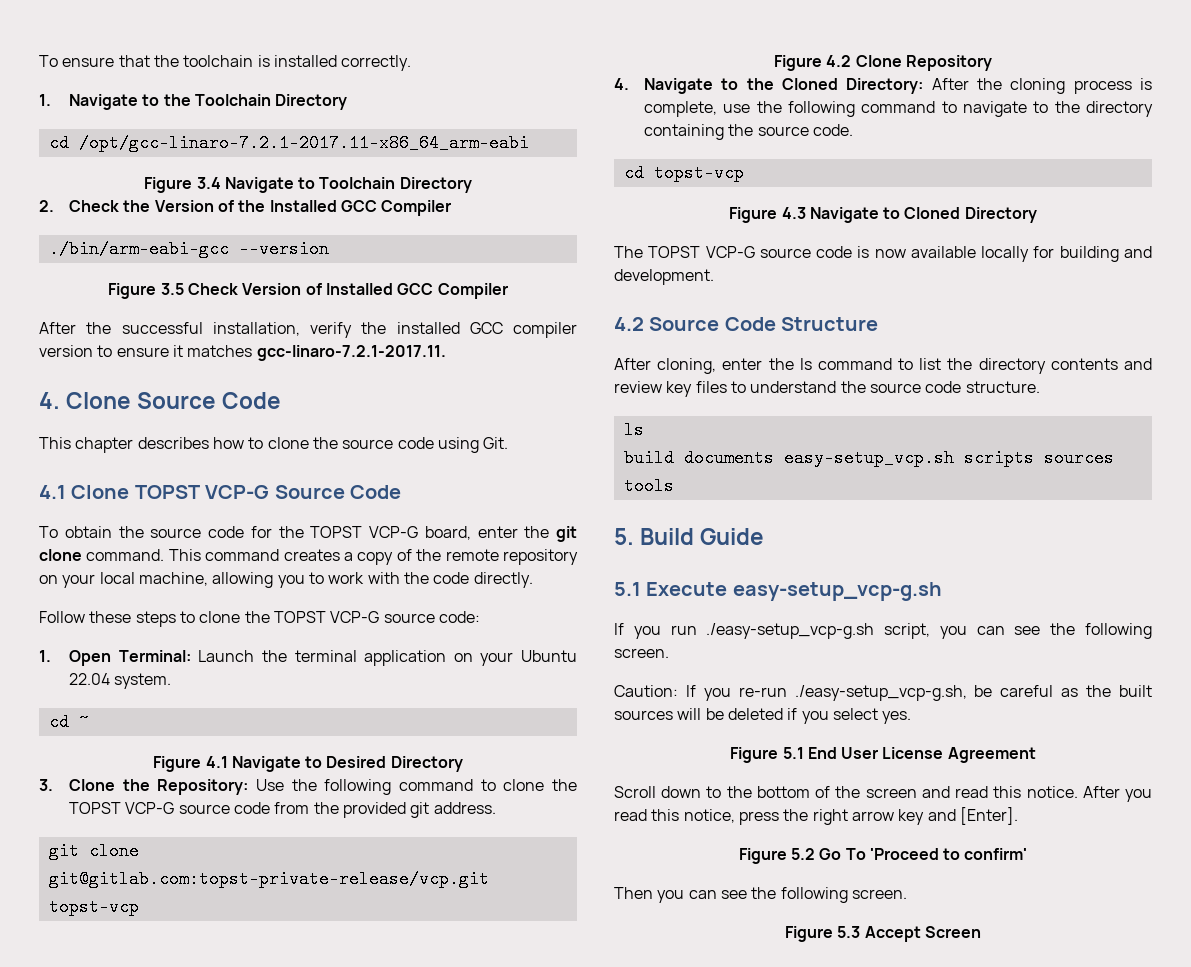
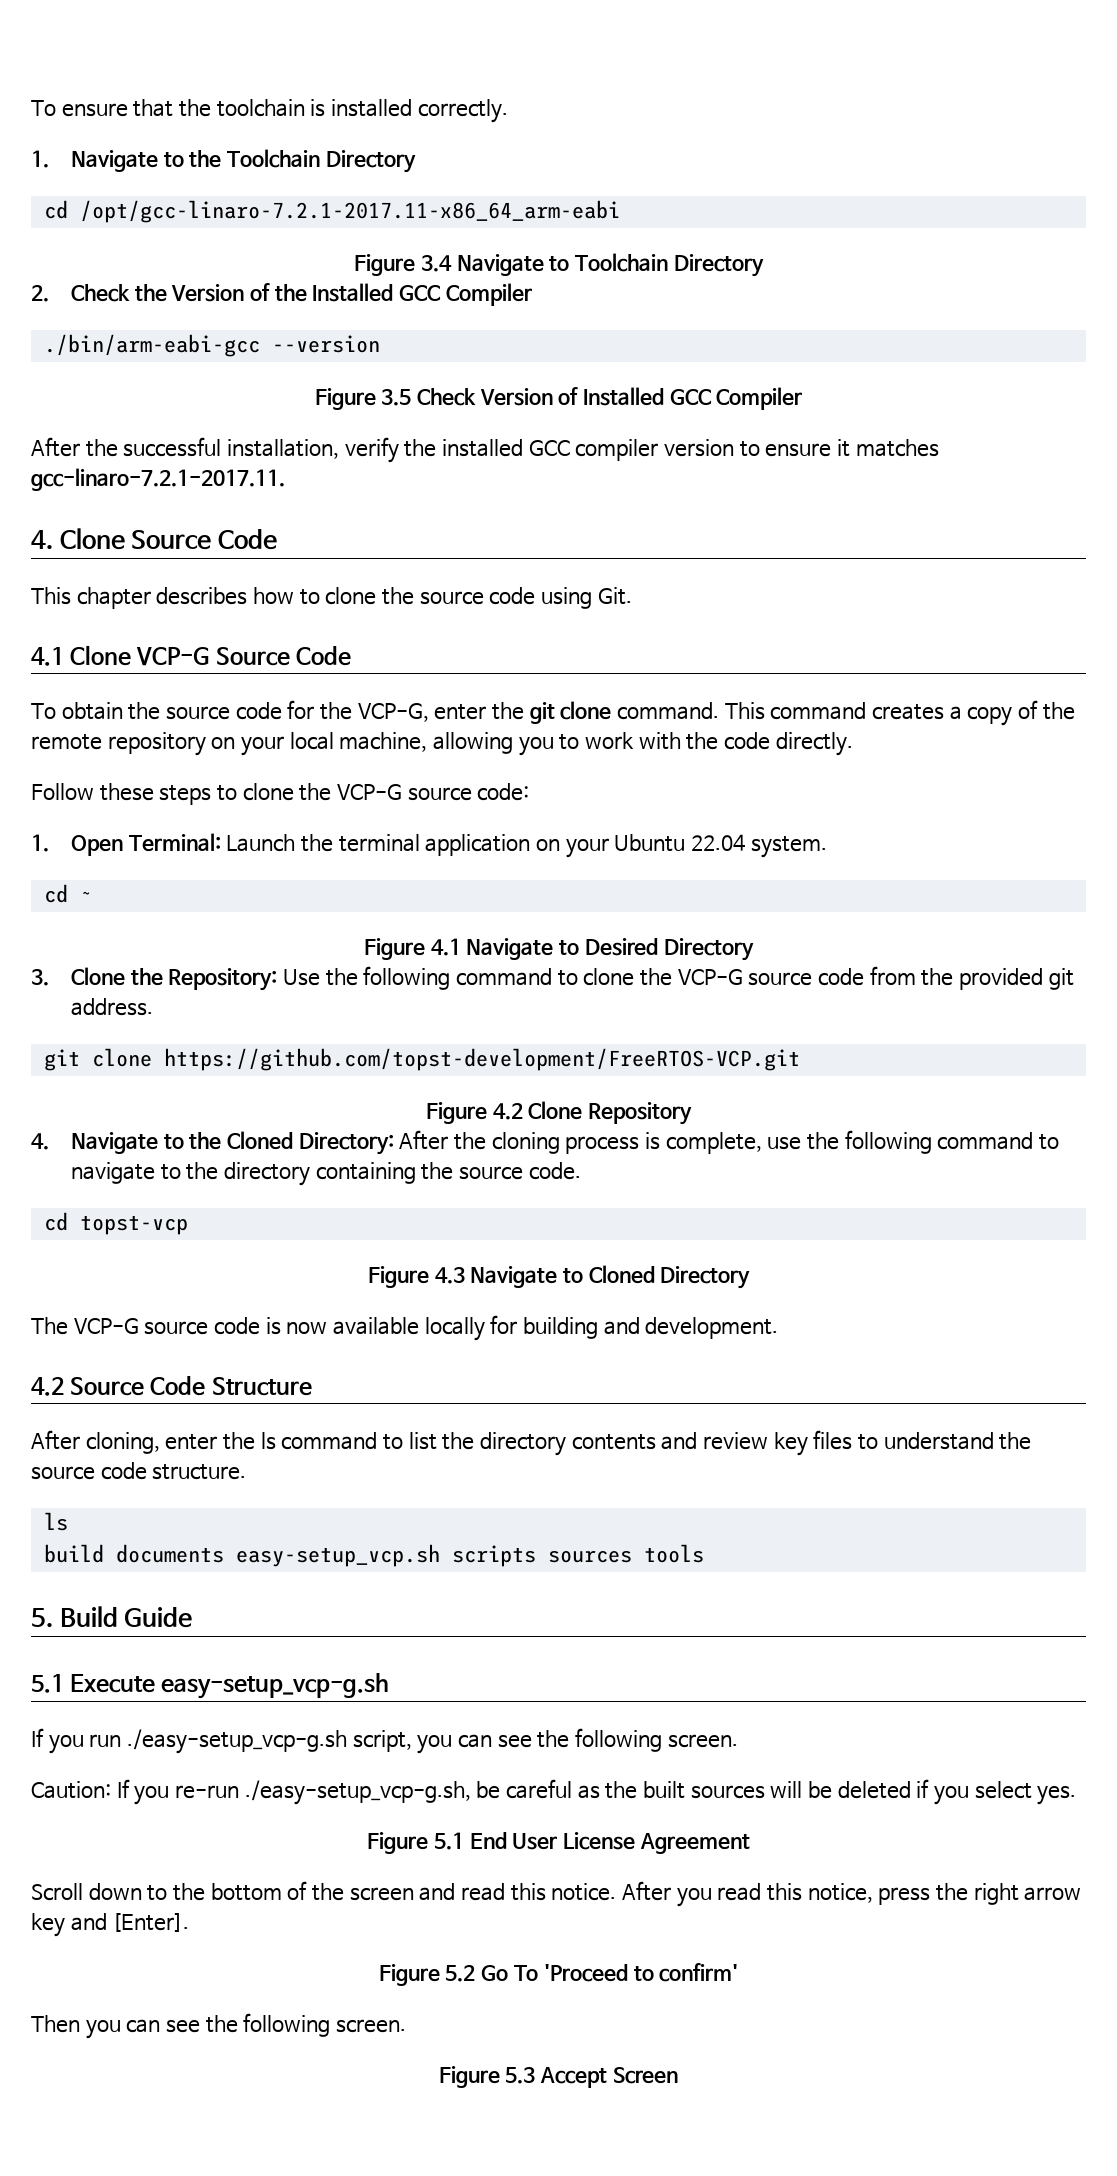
- 4.1 Clone TOPST VCP-G Source Code
+ 4.1 Clone VCP-G Source Code
- To obtain the source code for the TOPST VCP-G board, enter the git clone command.
+ To obtain the source code for the VCP-G, enter the git clone command.
- Follow these steps to clone the TOPST VCP-G source code:
+ Follow these steps to clone the VCP-G source code:
- 3. Clone the Repository: Use the following command to clone the TOPST VCP-G source code from the provided git address.
+ 3. Clone the Repository: Use the following command to clone the VCP-G source code from the provided git address.
- git clone git@gitlab.com:topst-private-release/vcp.git topst-vcp
+ git clone https://github.com/topst-development/FreeRTOS-VCP.git
- The TOPST VCP-G source code is now available locally for building and development.
+ The VCP-G source code is now available locally for building and development.

